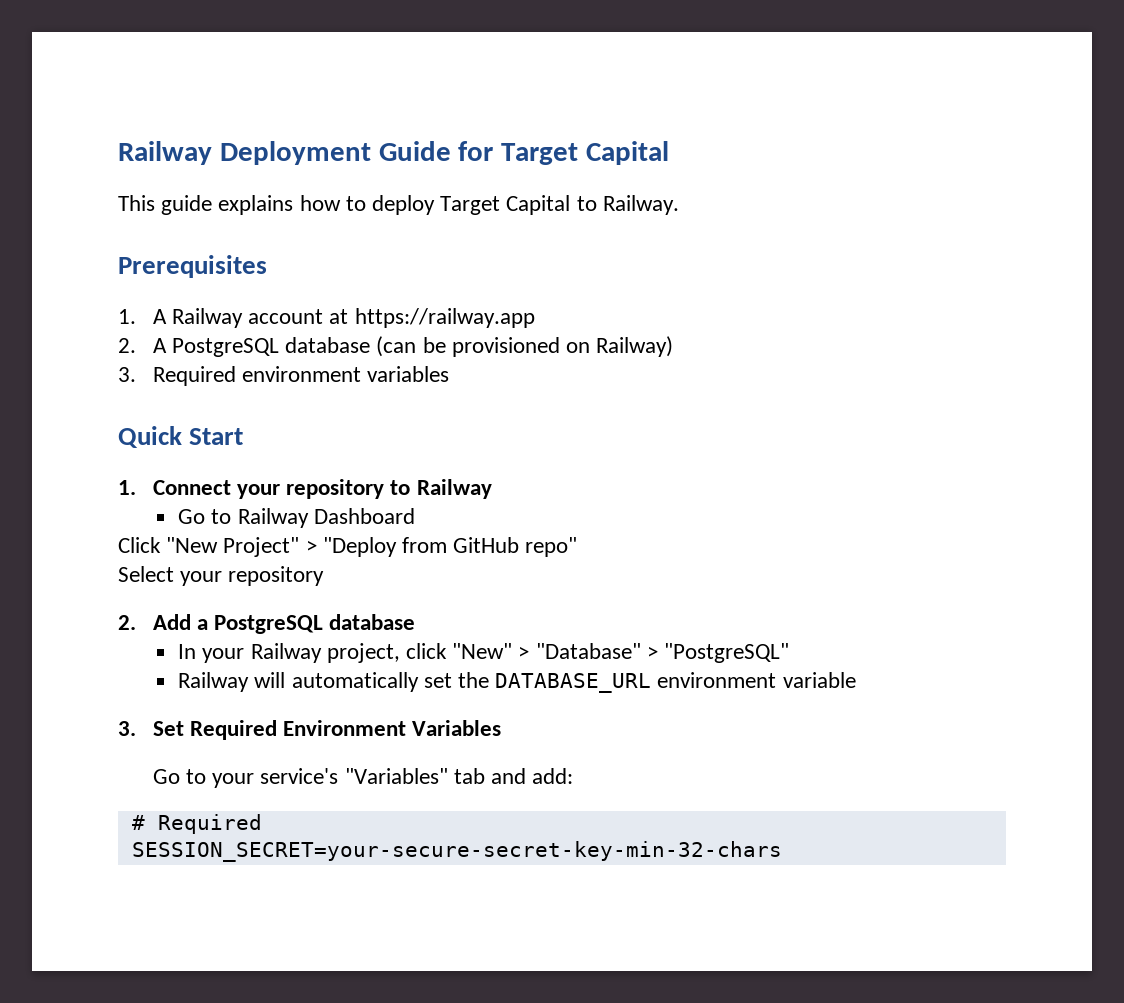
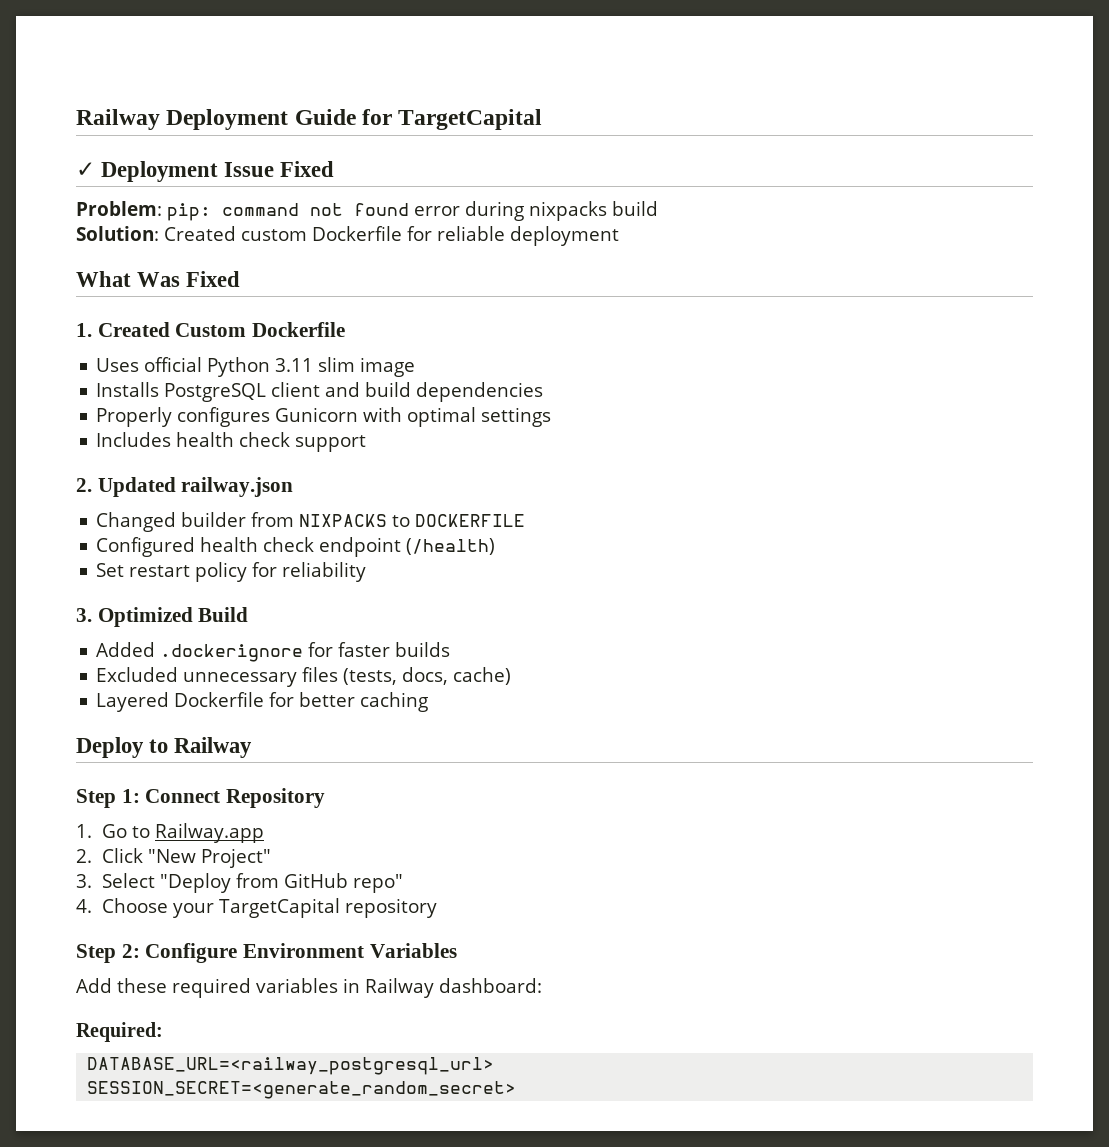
- Railway Deployment Guide for Target Capital
- This guide explains how to deploy Target Capital to Railway.
- Prerequisites
- 1. A Railway account at https://railway.app
- 2. A PostgreSQL database (can be provisioned on Railway)
- 3. Required environment variables
- Quick Start
- 1. Connect your repository to Railway
- Go to Railway Dashboard
- Click "New Project" > "Deploy from GitHub repo"
+ Railway Deployment Guide for TargetCapital
+ ✓ Deployment Issue Fixed
+ Problem: pip: command not found error during nixpacks build
+ Solution: Created custom Dockerfile for reliable deployment
+ What Was Fixed
+ 1. Created Custom Dockerfile
+ Uses official Python 3.11 slim image
+ Installs PostgreSQL client and build dependencies
+ Properly configures Gunicorn with optimal settings
+ Includes health check support
+ 2. Updated railway.json
+ Changed builder from NIXPACKS to DOCKERFILE
+ Configured health check endpoint (/health)
+ Set restart policy for reliability
+ 3. Optimized Build
+ Added .dockerignore for faster builds
+ Excluded unnecessary files (tests, docs, cache)
+ Layered Dockerfile for better caching
+ Deploy to Railway
+ Step 1: Connect Repository
+ 1. Go to Railway.app
+ 2. Click "New Project"
+ 3. Select "Deploy from GitHub repo"
- Select your repository
- 2. Add a PostgreSQL database
- In your Railway project, click "New" > "Database" > "PostgreSQL"
- Railway will automatically set the DATABASE_URL environment variable
- 3. Set Required Environment Variables
- Go to your service's "Variables" tab and add:
- # Required
- SESSION_SECRET=your-secure-secret-key-min-32-chars
+ 4. Choose your TargetCapital repository
+ Step 2: Configure Environment Variables
+ Add these required variables in Railway dashboard:
+ Required:
+ DATABASE_URL=<railway_postgresql_url>
+ SESSION_SECRET=<generate_random_secret>

